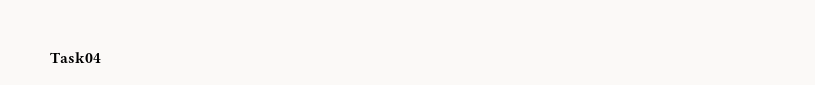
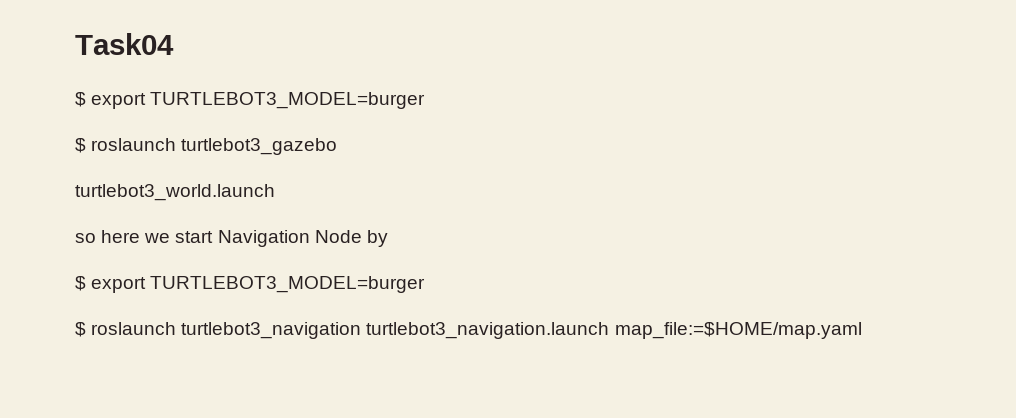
  Task04
+ $ export TURTLEBOT3_MODEL=burger
+ $ roslaunch turtlebot3_gazebo
+ turtlebot3_world.launch
+ so here we start Navigation Node by
+ $ export TURTLEBOT3_MODEL=burger
+ $ roslaunch turtlebot3_navigation turtlebot3_navigation.launch map_file:=$HOME/map.yaml

